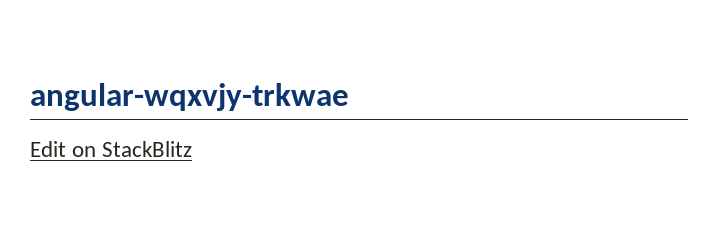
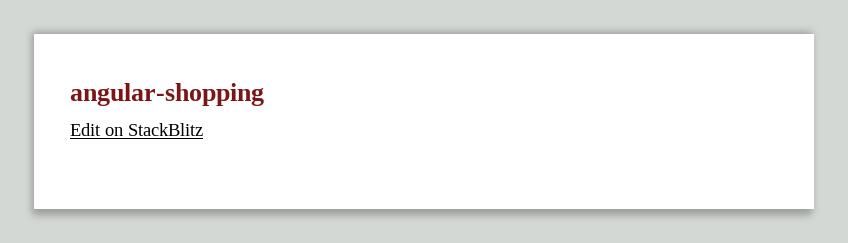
- angular-wqxvjy-trkwae
+ angular-shopping

